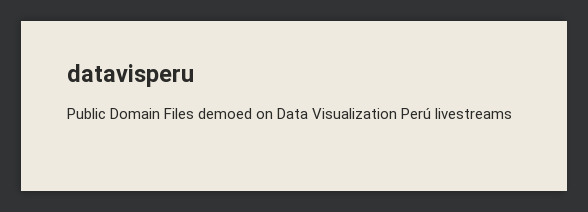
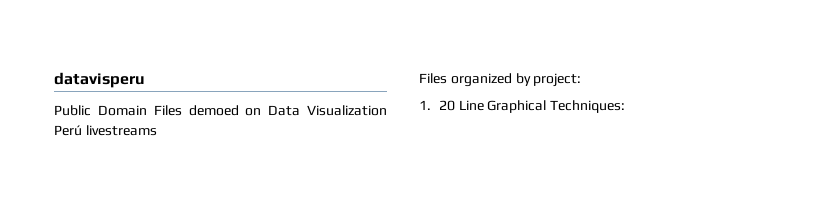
+ Files organized by project:
+ 1. 20 Line Graphical Techniques:

